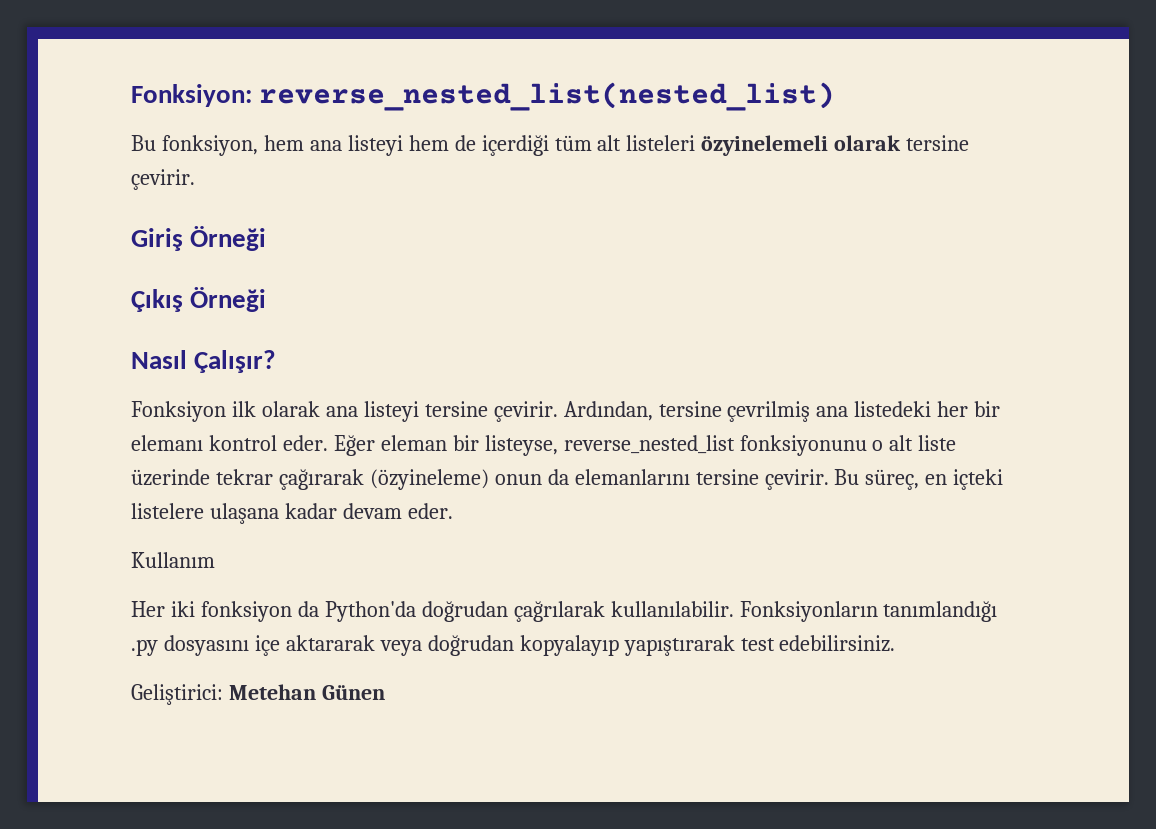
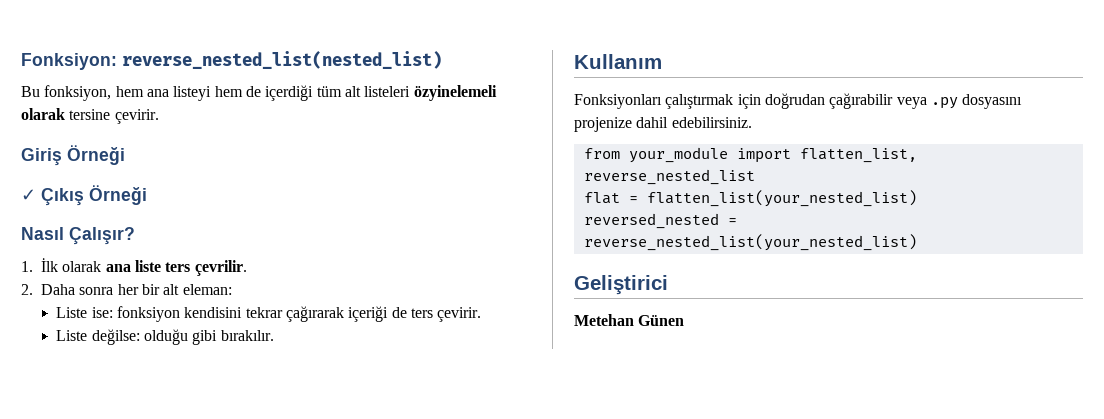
- Çıkış Örneği
+ ✓ Çıkış Örneği
- Fonksiyon ilk olarak ana listeyi tersine çevirir. Ardından, tersine çevrilmiş ana listedeki her bir elemanı kontrol eder. Eğer eleman bir listeyse, reverse_nested_list fonksiyonunu o alt liste üzerinde tekrar çağırarak (özyineleme) onun da elemanlarını tersine çevirir. Bu süreç, en içteki listelere ulaşana kadar devam eder.
+ 1. İlk olarak ana liste ters çevrilir.
+ 2. Daha sonra her bir alt eleman:
+ Liste ise: fonksiyon kendisini tekrar çağırarak içeriği de ters çevirir.
+ Liste değilse: olduğu gibi bırakılır.
  Kullanım
- Her iki fonksiyon da Python'da doğrudan çağrılarak kullanılabilir. Fonksiyonların tanımlandığı .py dosyasını içe aktararak veya doğrudan kopyalayıp yapıştırarak test edebilirsiniz.
- Geliştirici: Metehan Günen
+ Fonksiyonları çalıştırmak için doğrudan çağırabilir veya .py dosyasını projenize dahil edebilirsiniz.
+ from your_module import flatten_list, reverse_nested_list
+ flat = flatten_list(your_nested_list)
+ reversed_nested = reverse_nested_list(your_nested_list)
+ Geliştirici
+ Metehan Günen

